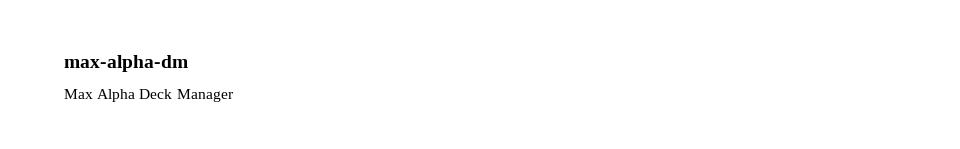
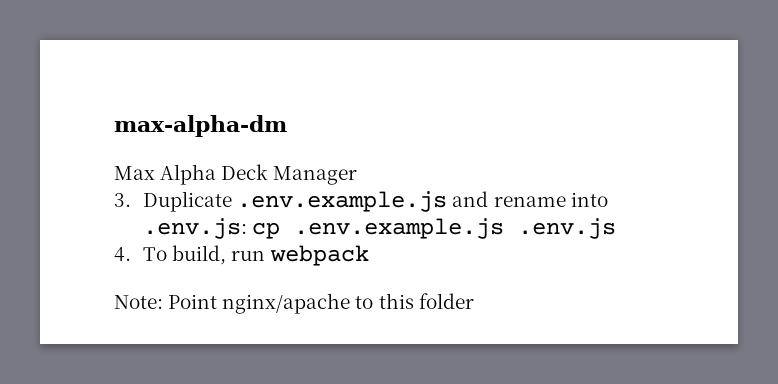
+ 3. Duplicate .env.example.js and rename into .env.js: cp .env.example.js .env.js
+ 4. To build, run webpack
+ Note: Point nginx/apache to this folder

